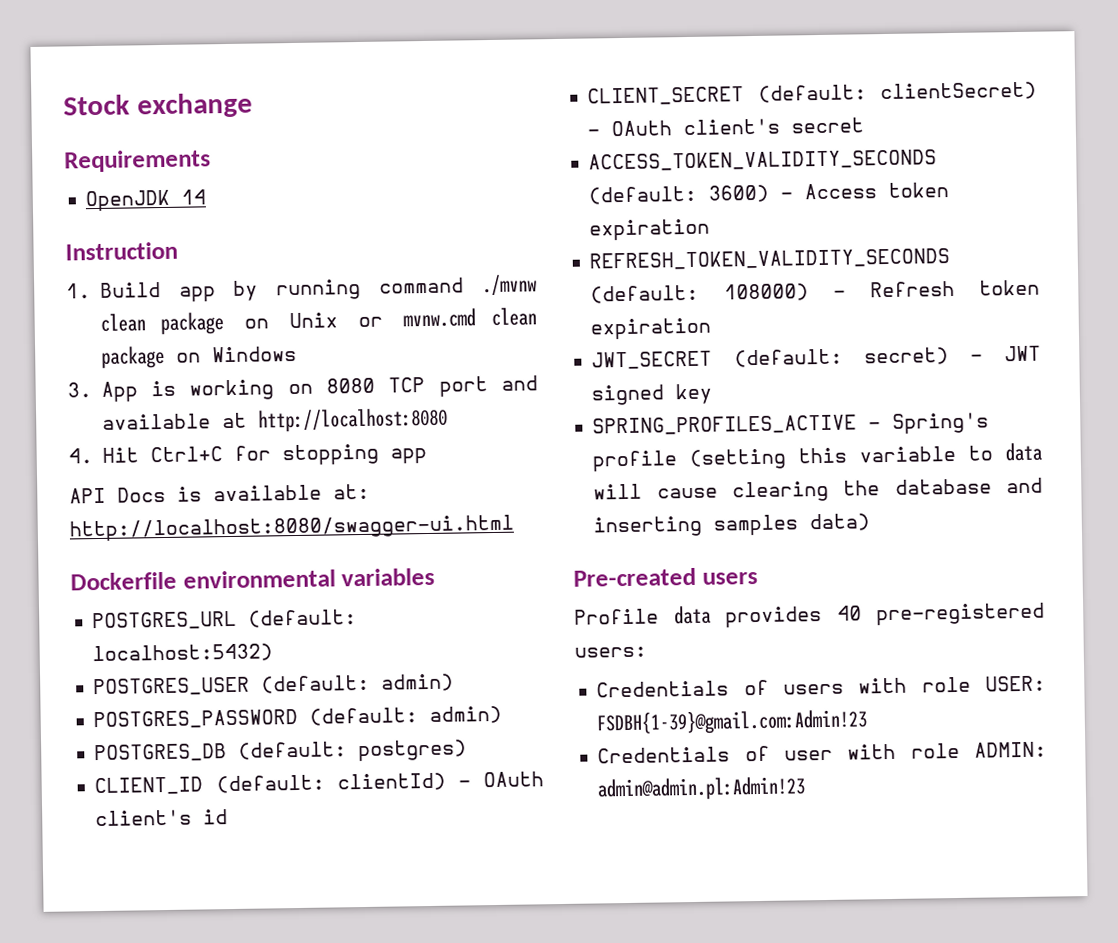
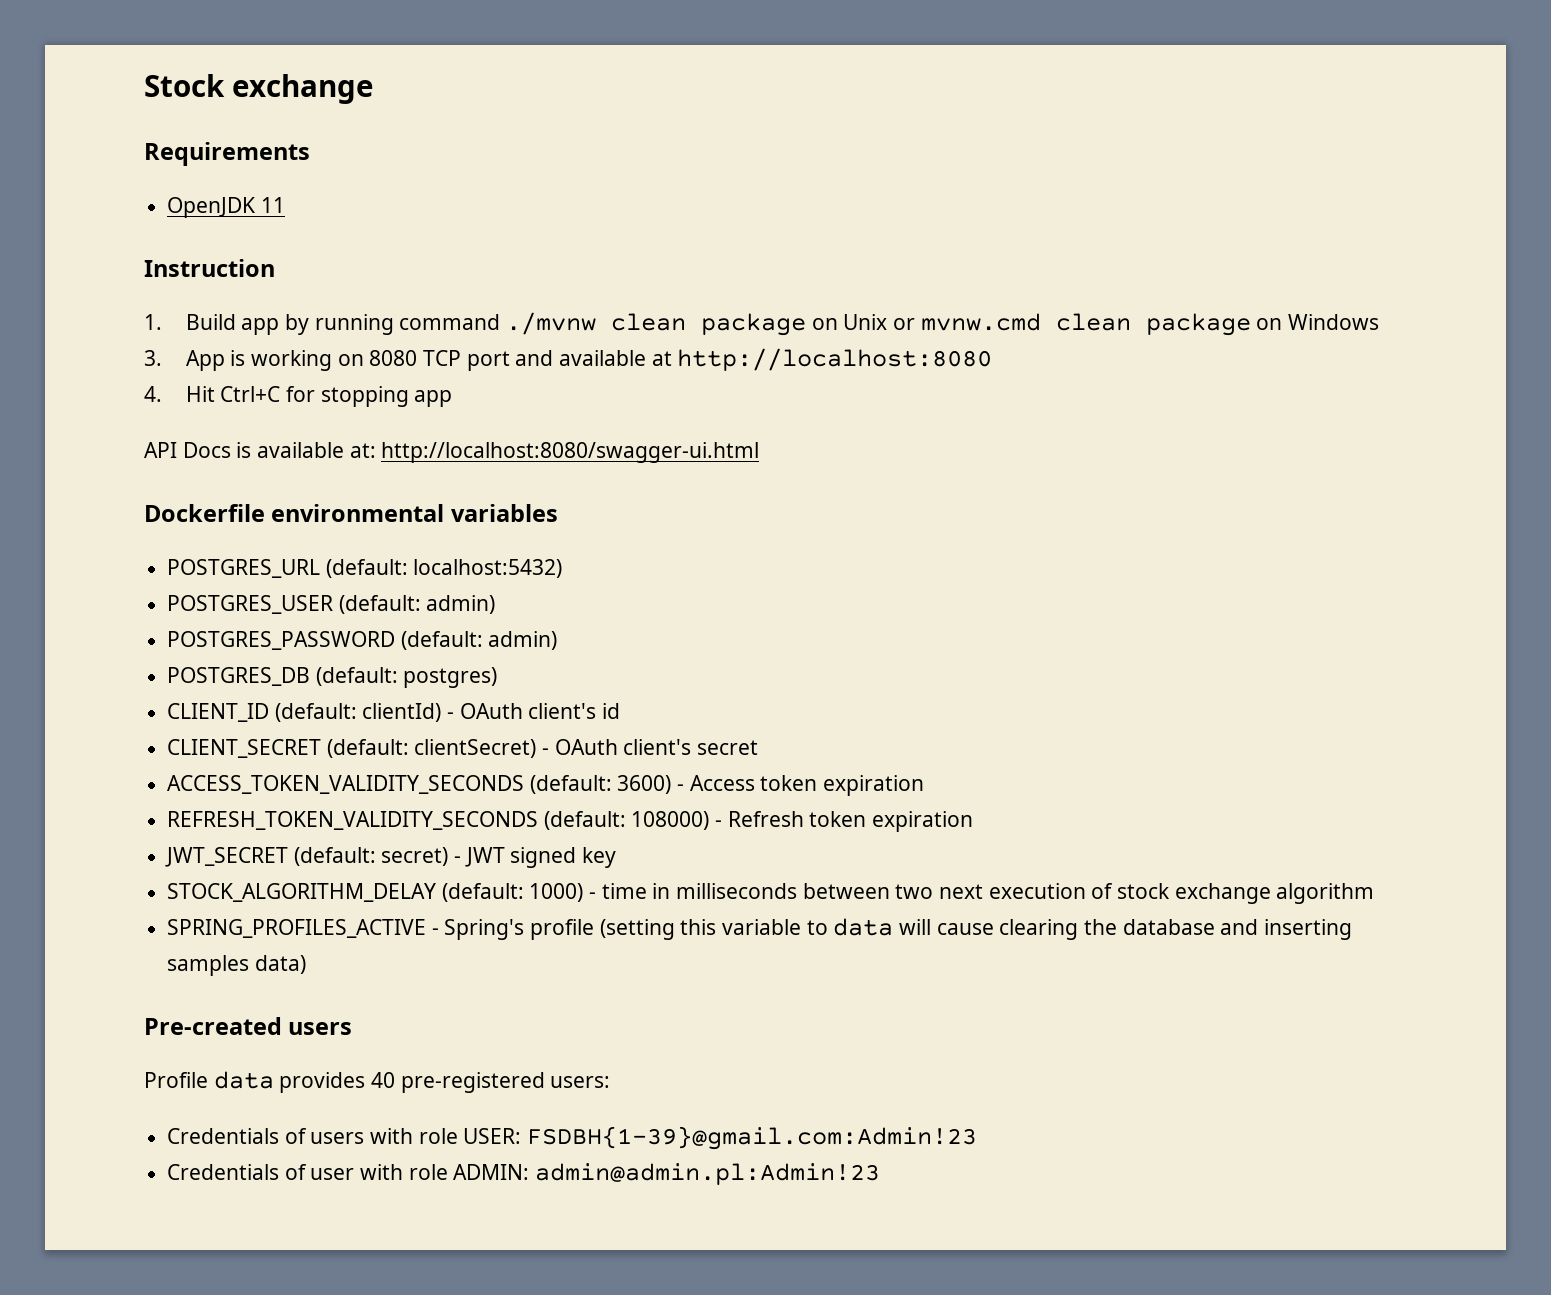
- OpenJDK 14
+ OpenJDK 11
+ STOCK_ALGORITHM_DELAY (default: 1000) - time in milliseconds between two next execution of stock exchange algorithm

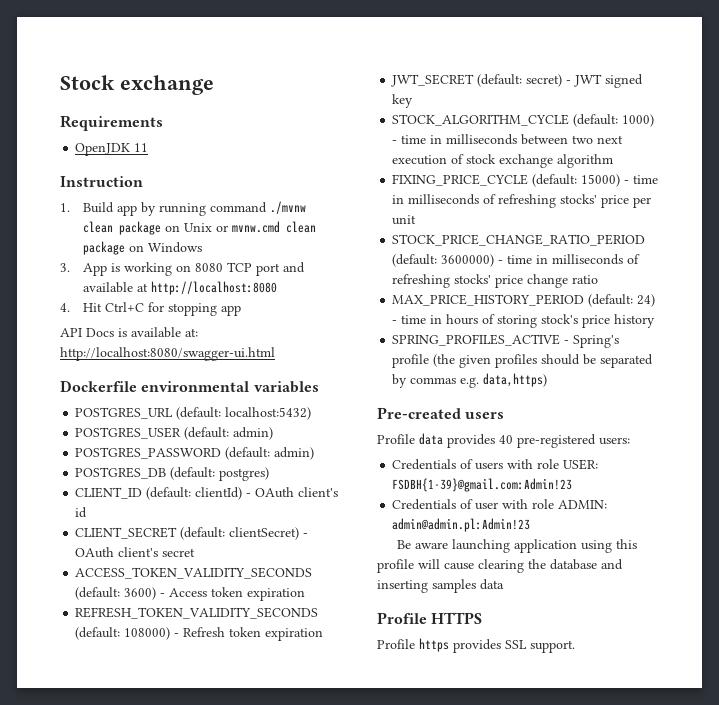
- STOCK_ALGORITHM_DELAY (default: 1000) - time in milliseconds between two next execution of stock exchange algorithm
+ STOCK_ALGORITHM_CYCLE (default: 1000) - time in milliseconds between two next execution of stock exchange algorithm
- SPRING_PROFILES_ACTIVE - Spring's profile (setting this variable to data will cause clearing the database and inserting samples data)
+ FIXING_PRICE_CYCLE (default: 15000) - time in milliseconds of refreshing stocks' price per unit
+ STOCK_PRICE_CHANGE_RATIO_PERIOD (default: 3600000) - time in milliseconds of refreshing stocks' price change ratio
+ MAX_PRICE_HISTORY_PERIOD (default: 24) - time in hours of storing stock's price history
+ SPRING_PROFILES_ACTIVE - Spring's profile (the given profiles should be separated by commas e.g. data,https)
+ Be aware launching application using this profile will cause clearing the database and inserting samples data
+ Profile HTTPS
+ Profile https provides SSL support.

